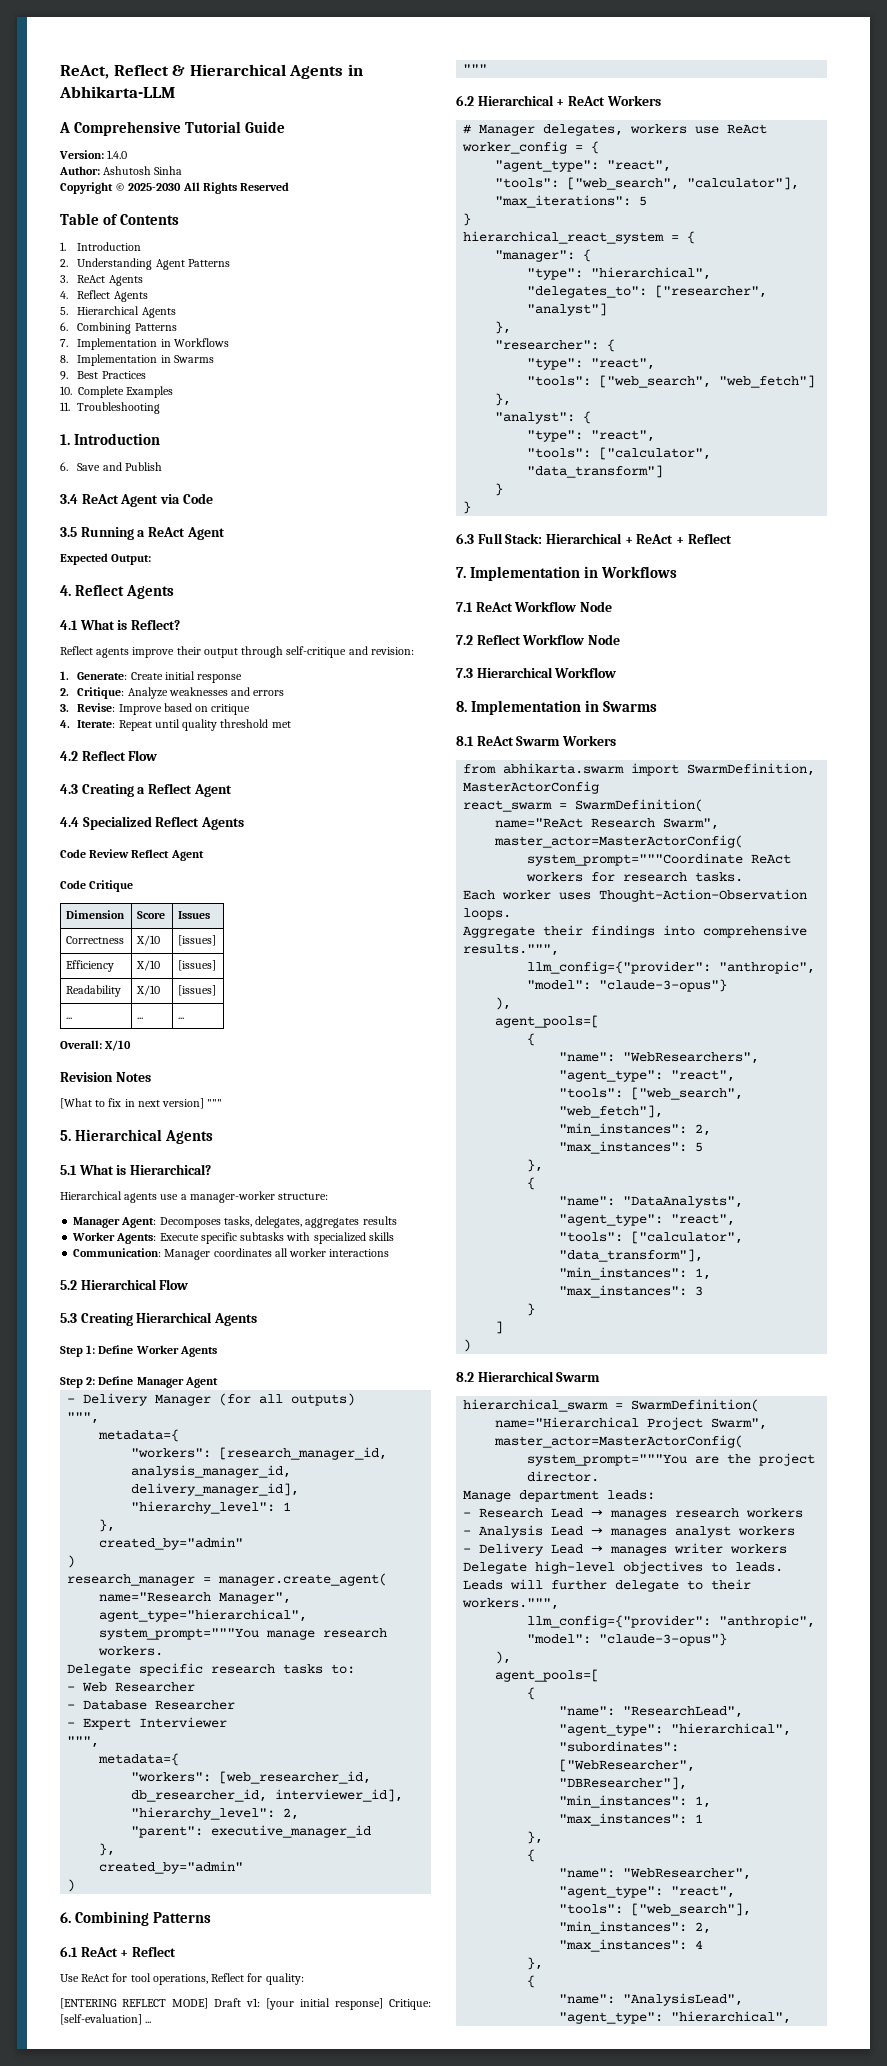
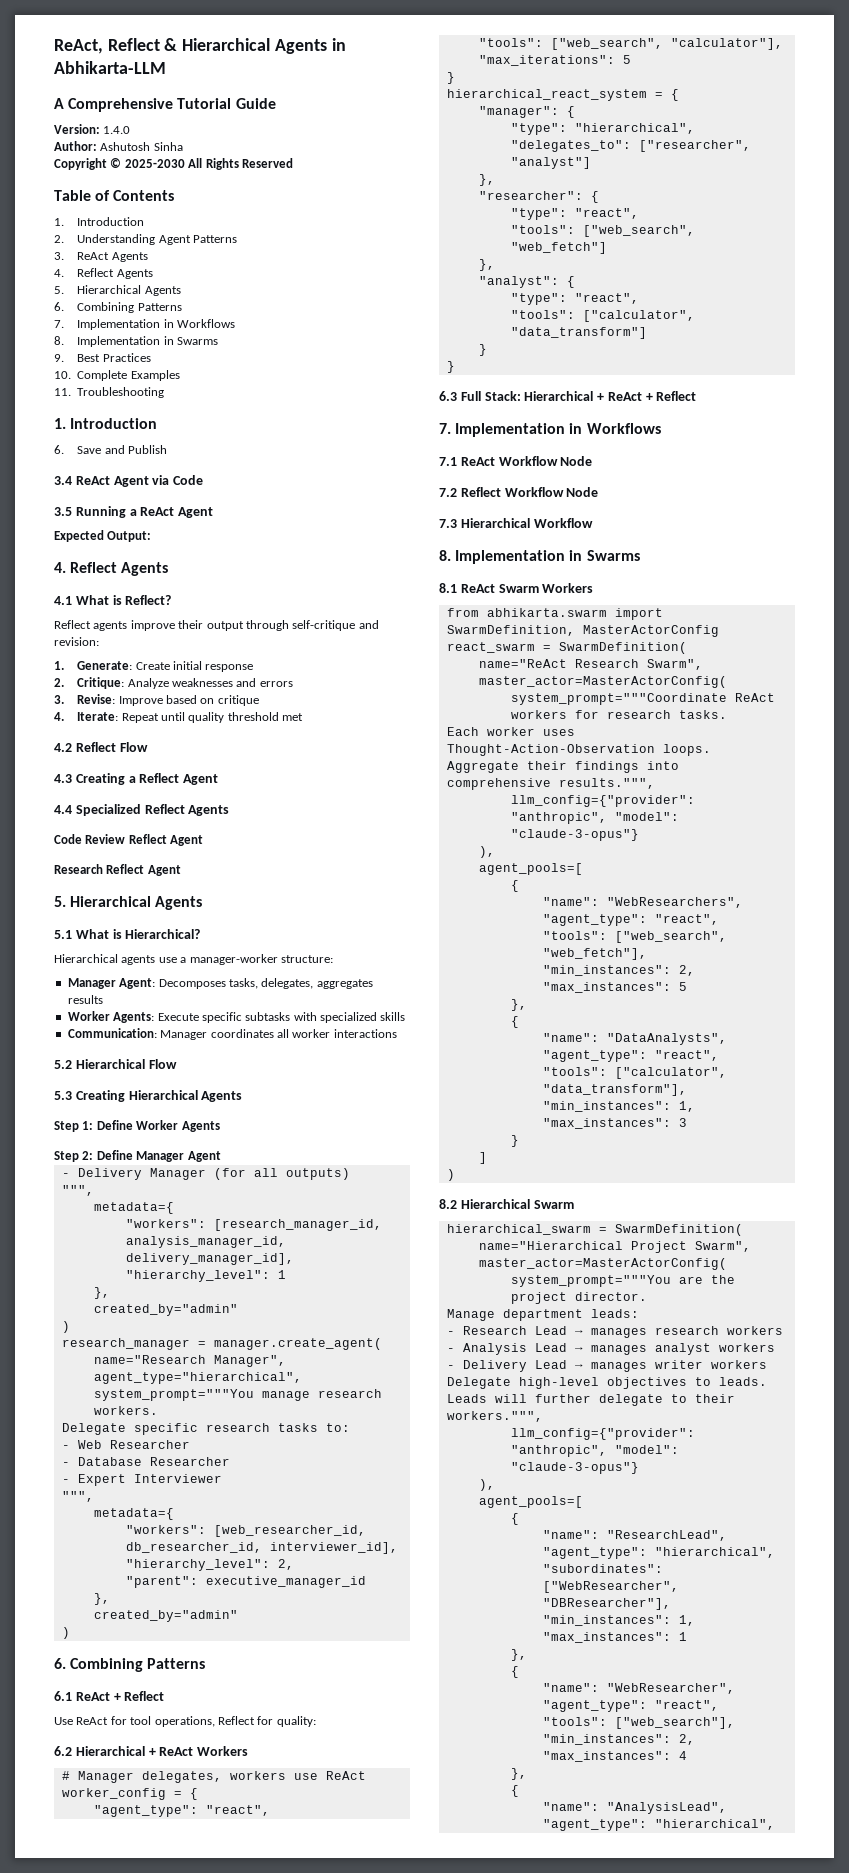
- Code Critique
- Dimension | Score | Issues
- Correctness | X/10 | [issues]
- Efficiency | X/10 | [issues]
- Readability | X/10 | [issues]
- ... | ... | ...
- Overall: X/10
- Revision Notes
- [What to fix in next version] """
+ Research Reflect Agent
- [ENTERING REFLECT MODE] Draft v1: [your initial response] Critique: [self-evaluation] ...
- """

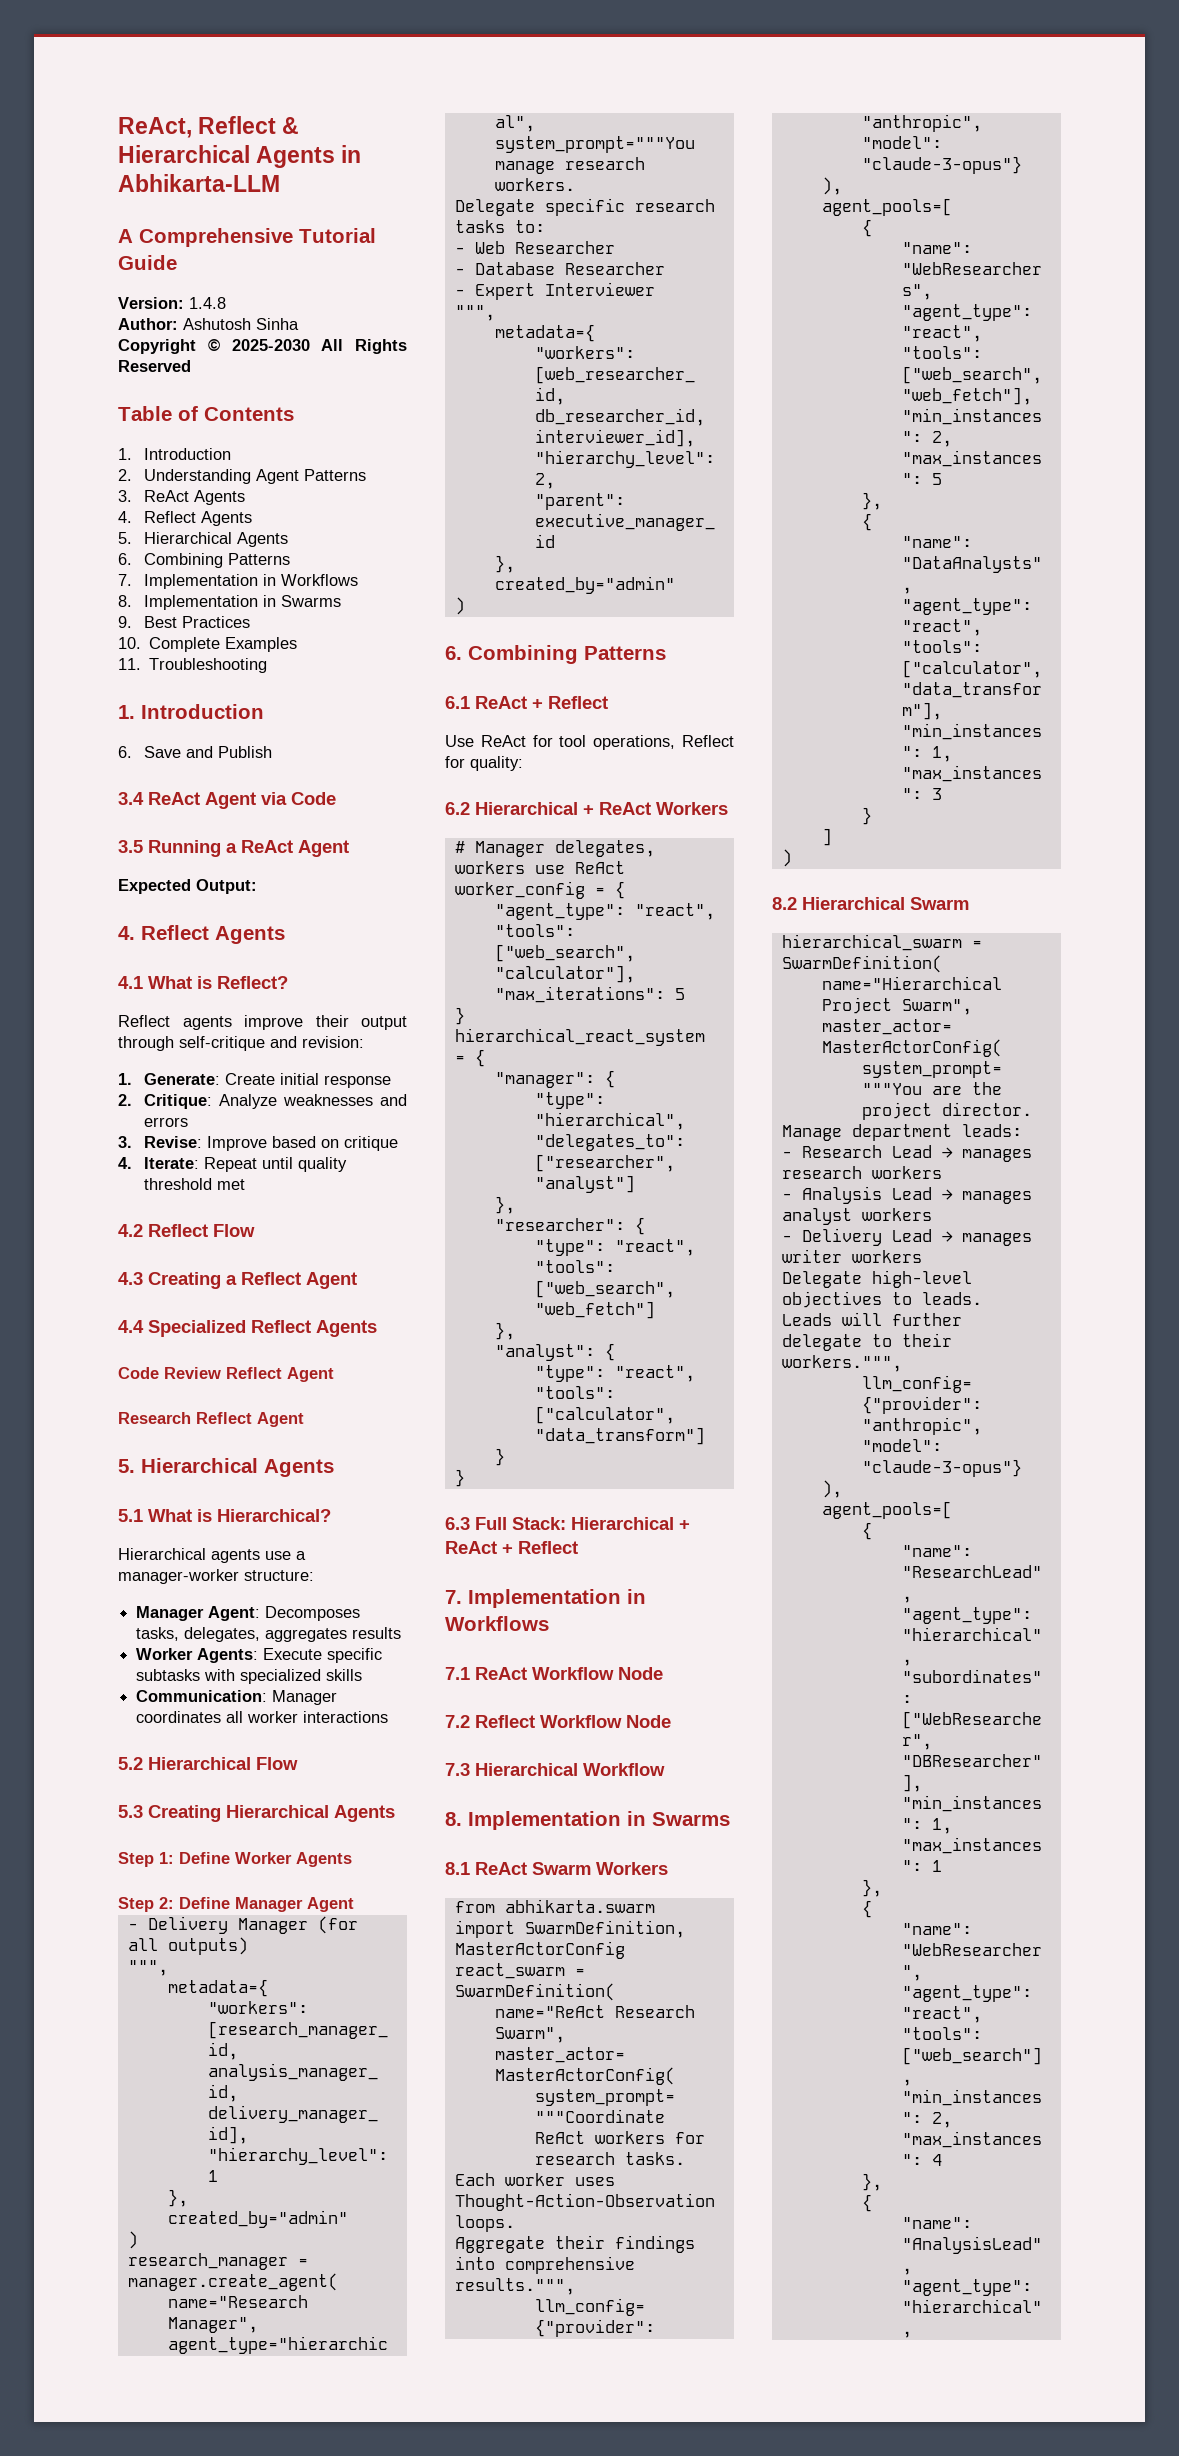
- Version: 1.4.0
+ Version: 1.4.8

